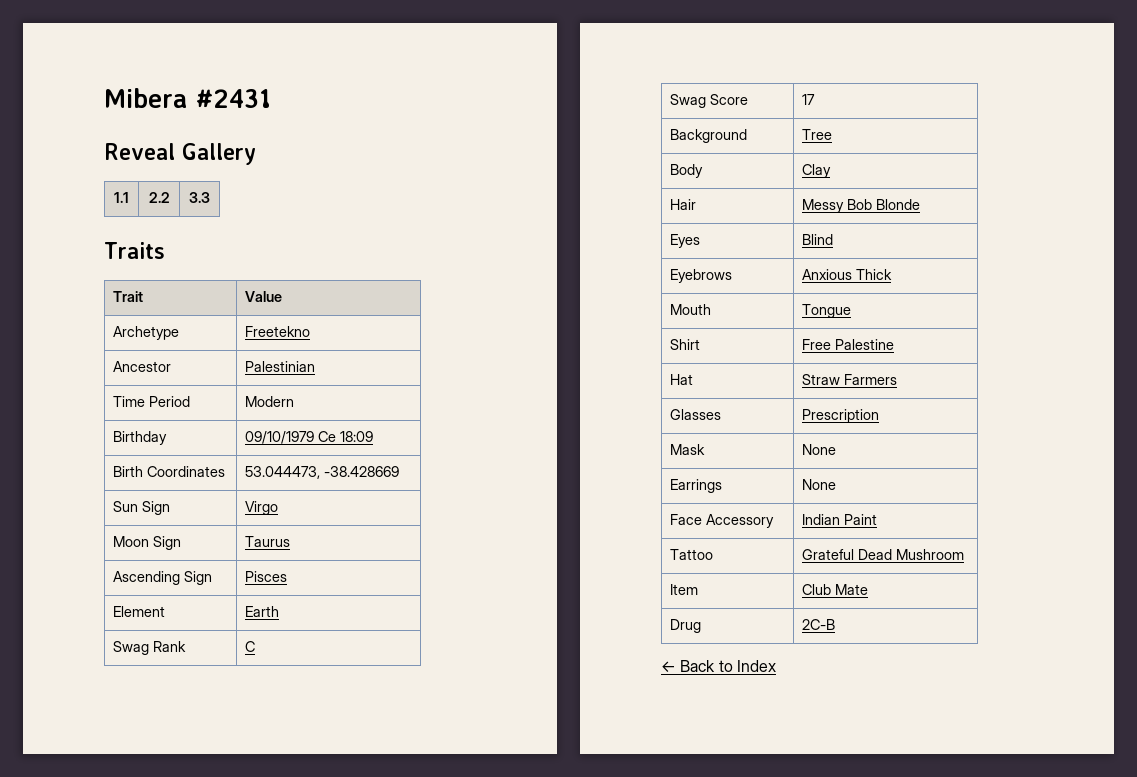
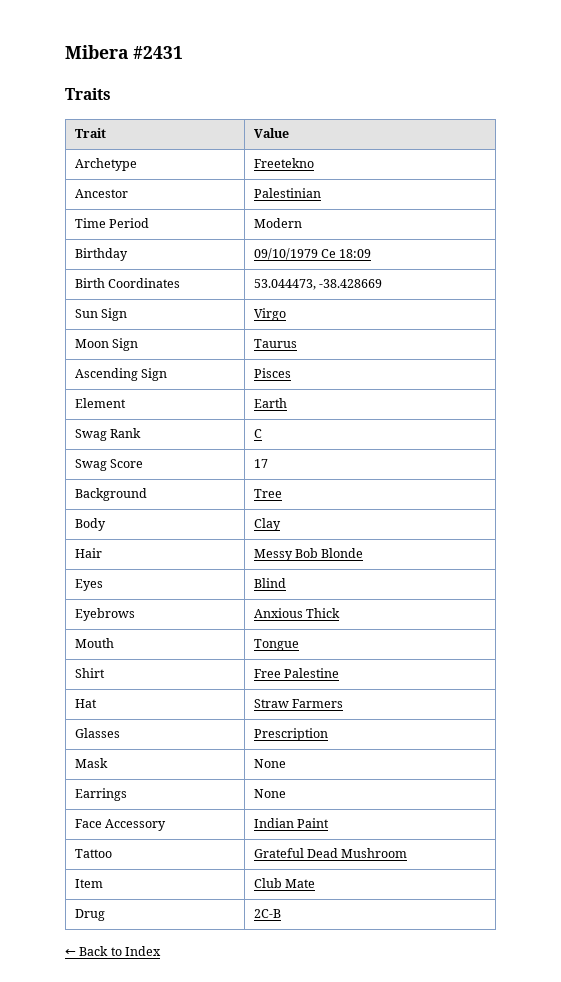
- Reveal Gallery
- 1.1 | 2.2 | 3.3

